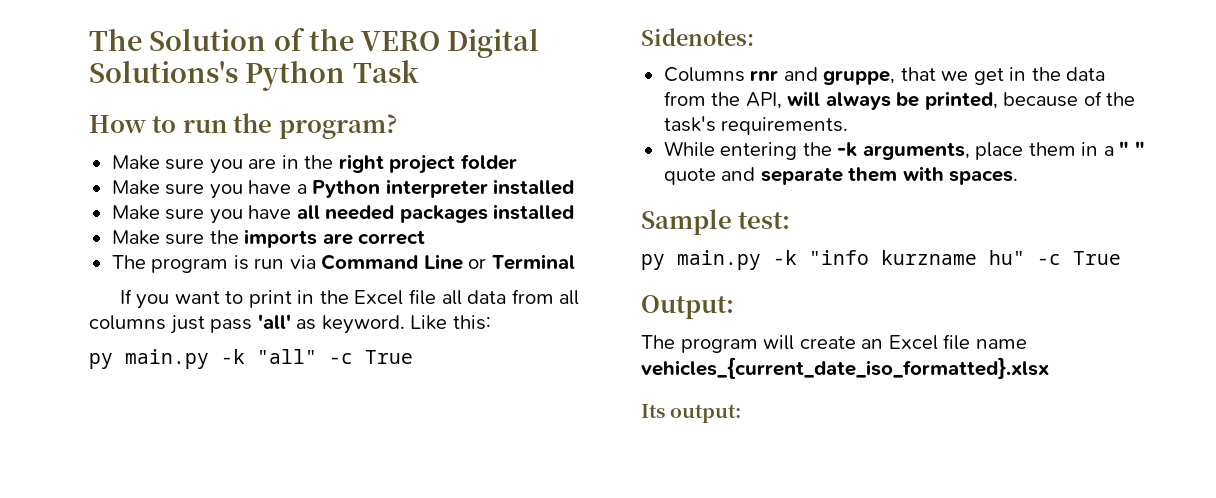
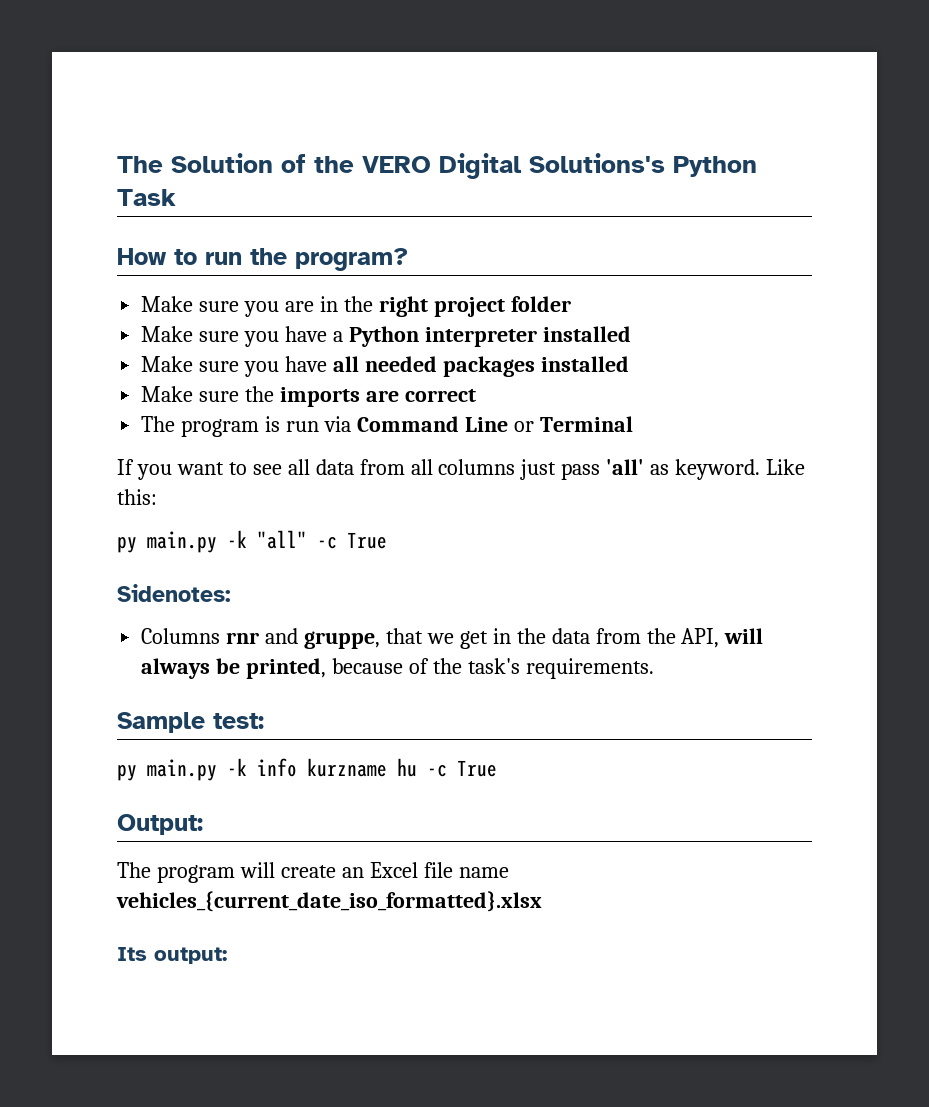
- If you want to print in the Excel file all data from all columns just pass 'all' as keyword.
+ If you want to see all data from all columns just pass 'all' as keyword.
- While entering the -k arguments, place them in a " " quote and separate them with spaces.
- py main.py -k "info kurzname hu" -c True
+ py main.py -k info kurzname hu -c True

